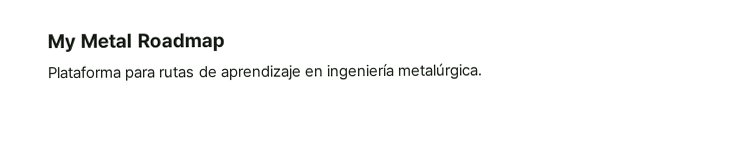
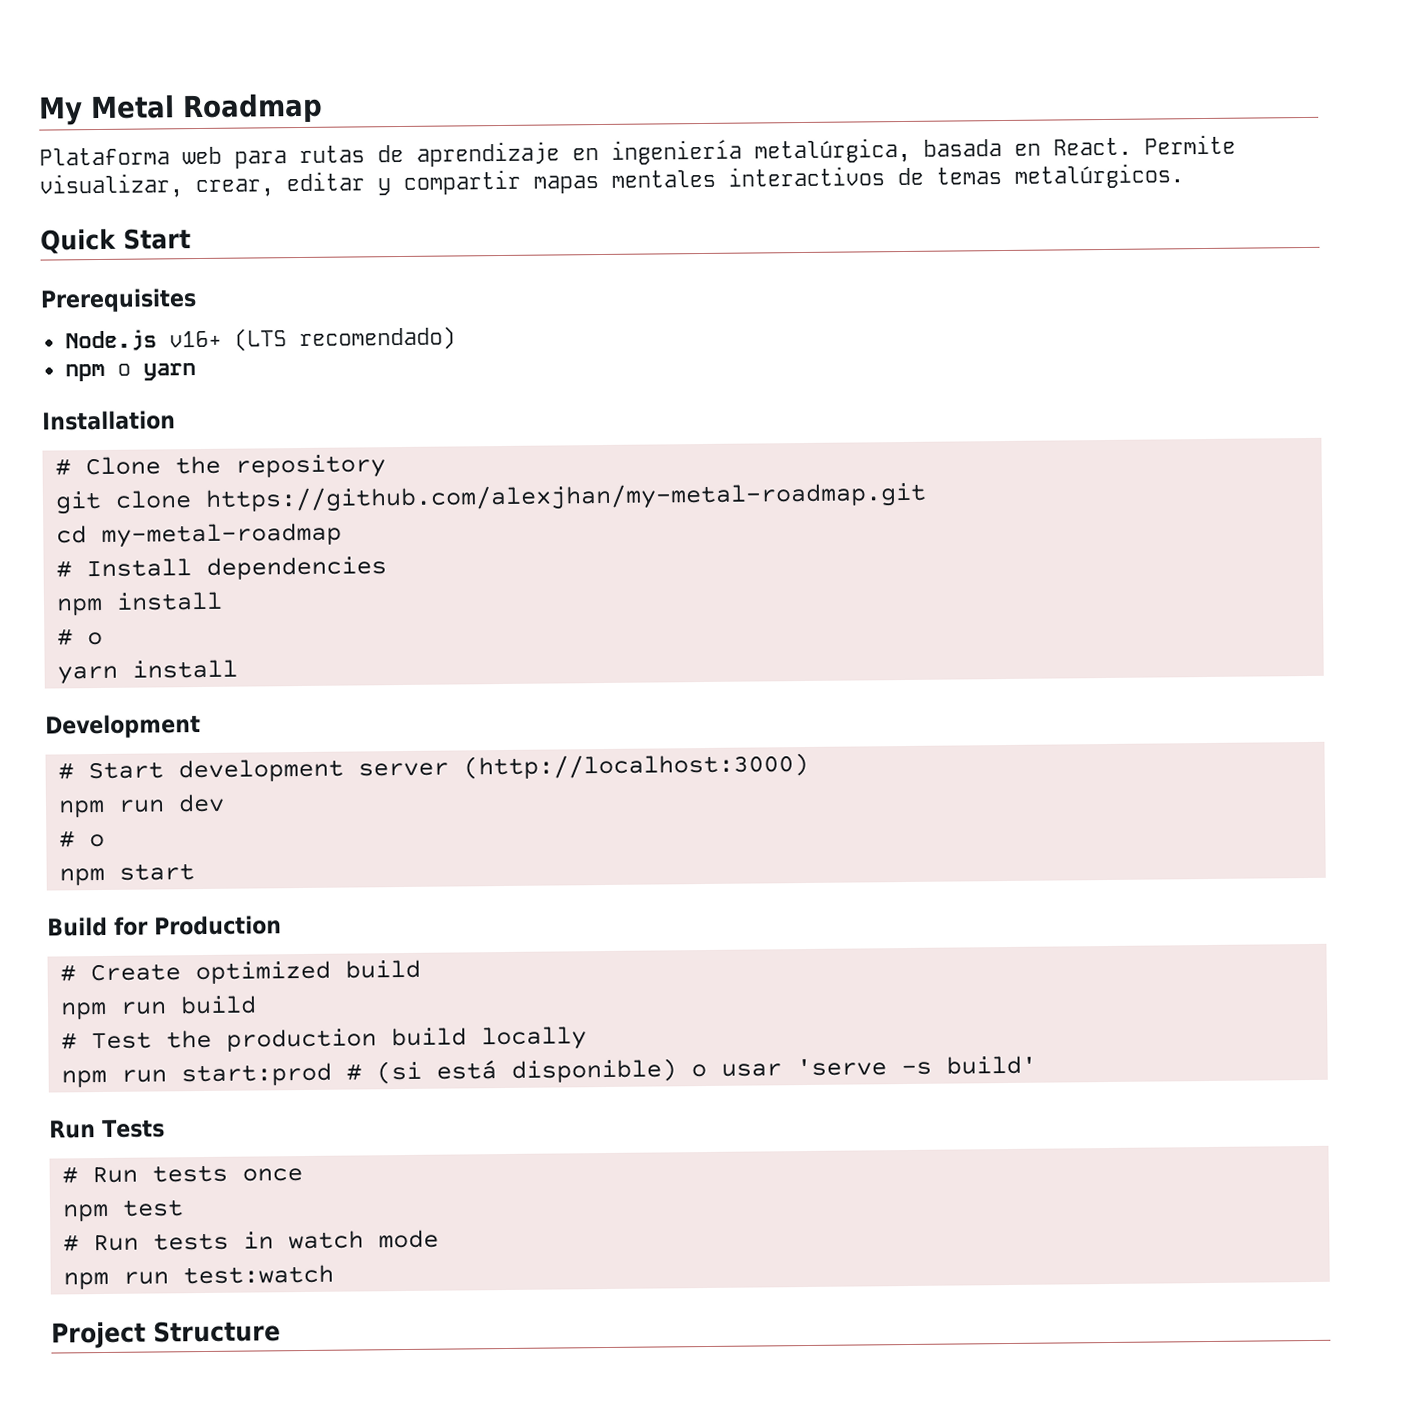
- Plataforma para rutas de aprendizaje en ingeniería metalúrgica.
+ Plataforma web para rutas de aprendizaje en ingeniería metalúrgica, basada en React. Permite visualizar, crear, editar y compartir mapas mentales interactivos de temas metalúrgicos.
+ Quick Start
+ Prerequisites
+ Node.js v16+ (LTS recomendado)
+ npm o yarn
+ Installation
+ # Clone the repository
+ git clone https://github.com/alexjhan/my-metal-roadmap.git
+ cd my-metal-roadmap
+ # Install dependencies
+ npm install
+ # o
+ yarn install
+ Development
+ # Start development server (http://localhost:3000)
+ npm run dev
+ # o
+ npm start
+ Build for Production
+ # Create optimized build
+ npm run build
+ # Test the production build locally
+ npm run start:prod # (si está disponible) o usar 'serve -s build'
+ Run Tests
+ # Run tests once
+ npm test
+ # Run tests in watch mode
+ npm run test:watch
+ Project Structure

